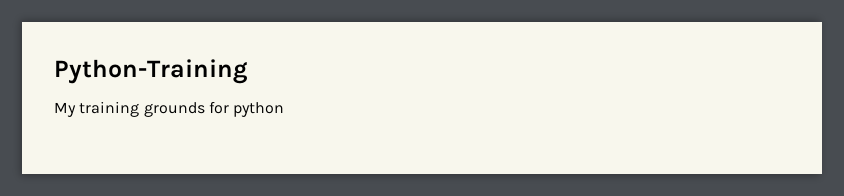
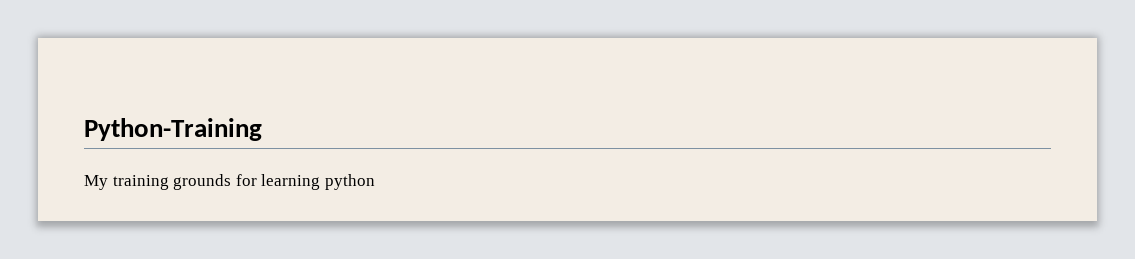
- My training grounds for python
+ My training grounds for learning python

